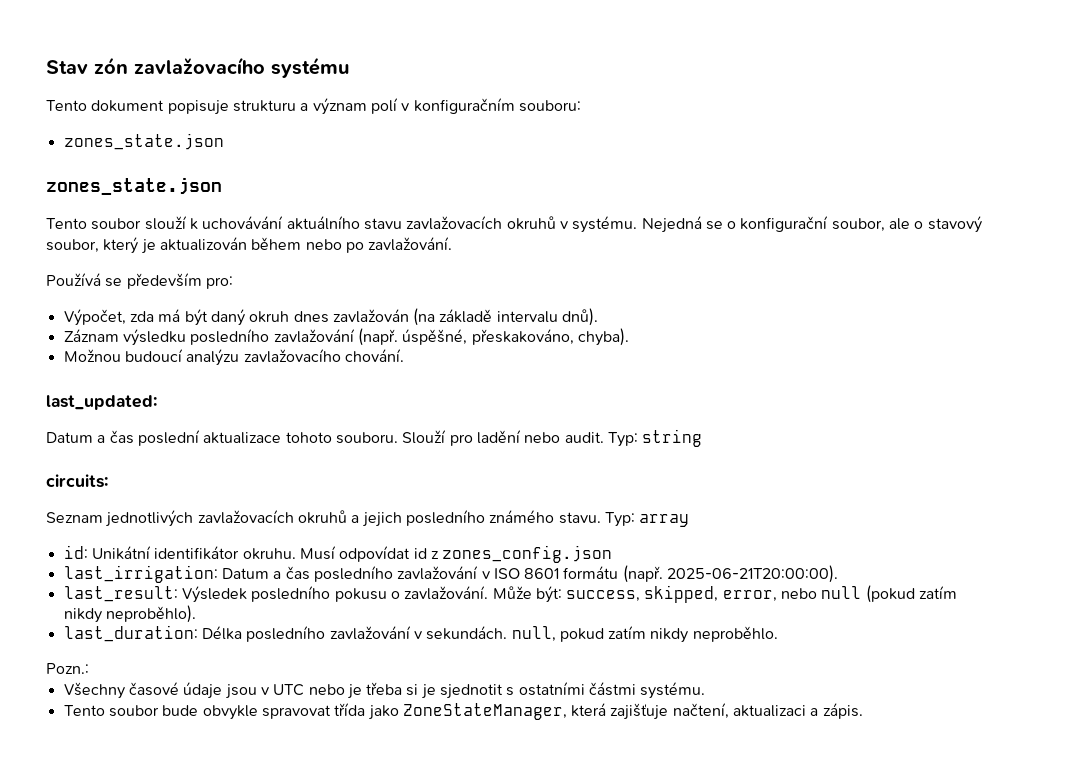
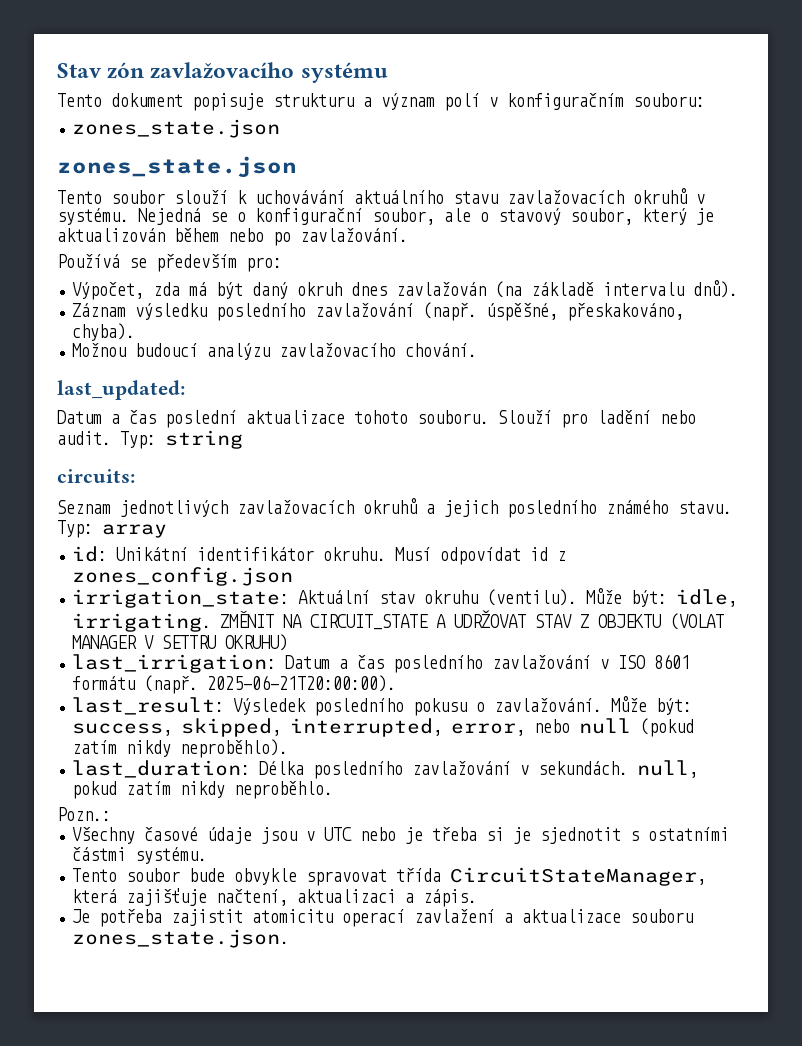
+ irrigation_state: Aktuální stav okruhu (ventilu). Může být: idle, irrigating. ZMĚNIT NA CIRCUIT_STATE A UDRŽOVAT STAV Z OBJEKTU (VOLAT MANAGER V SETTRU OKRUHU)
- Může být: success, skipped, error, nebo null (pokud zatím nikdy neproběhlo).
+ Může být: success, skipped, interrupted, error, nebo null (pokud zatím nikdy neproběhlo).
- Tento soubor bude obvykle spravovat třída jako ZoneStateManager, která zajišťuje načtení, aktualizaci a zápis.
+ Tento soubor bude obvykle spravovat třída CircuitStateManager, která zajišťuje načtení, aktualizaci a zápis.
+ Je potřeba zajistit atomicitu operací zavlažení a aktualizace souboru zones_state.json.

